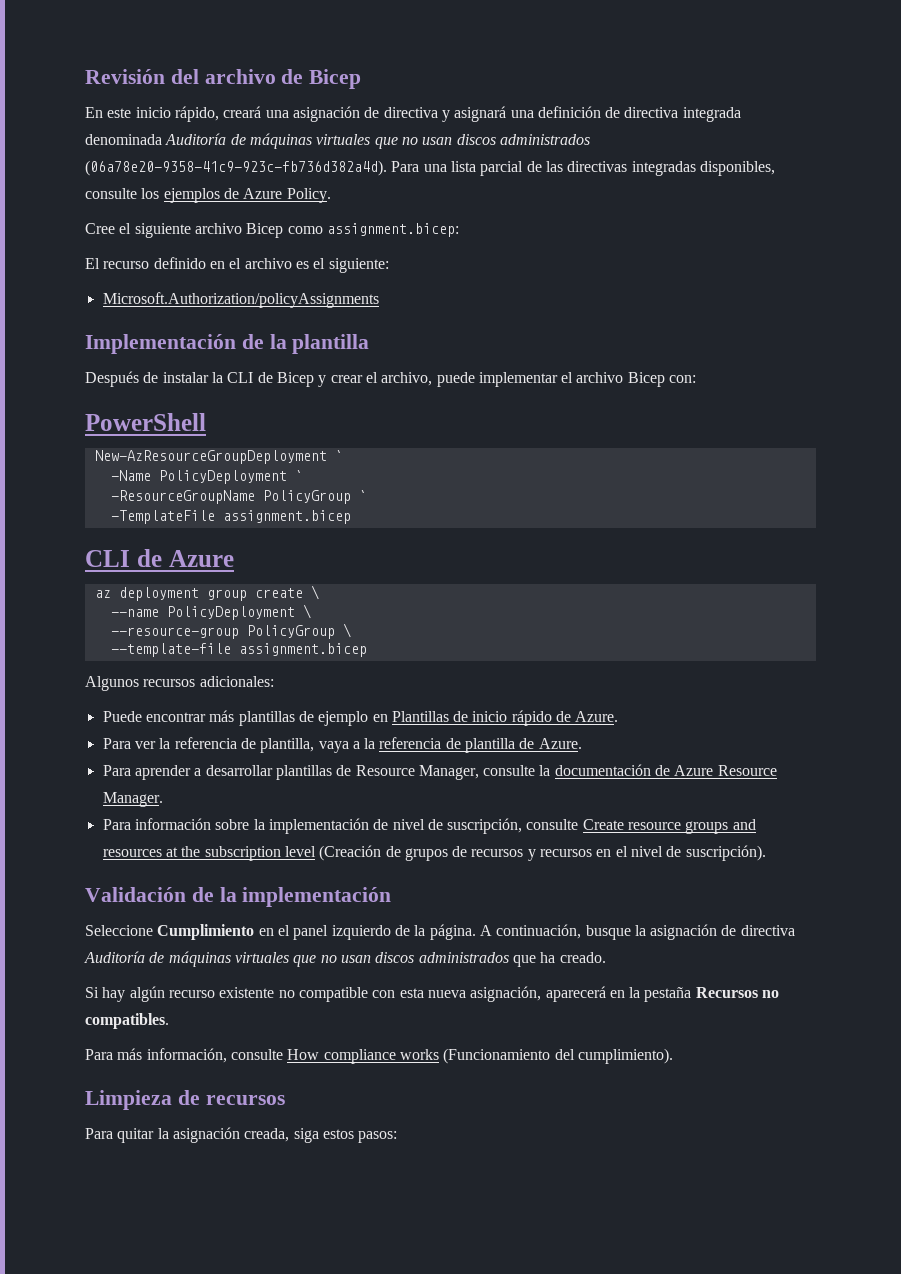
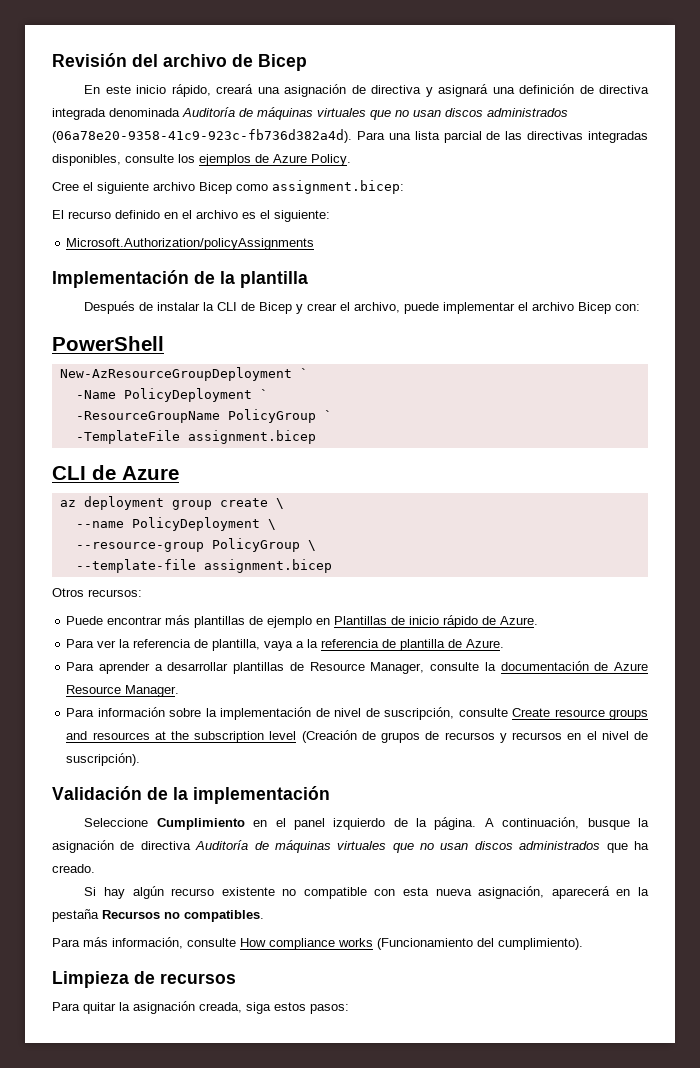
- Algunos recursos adicionales:
+ Otros recursos:

